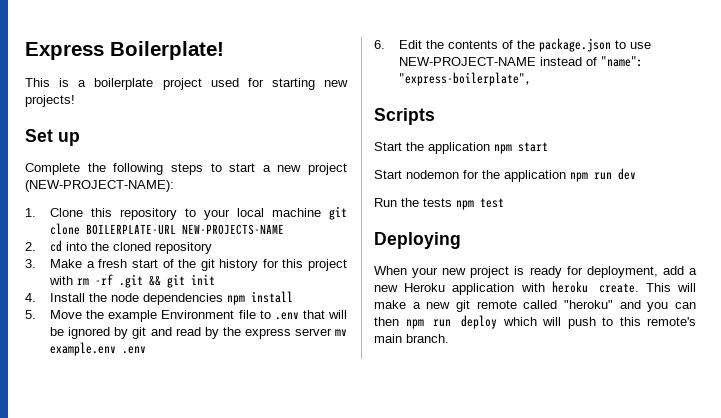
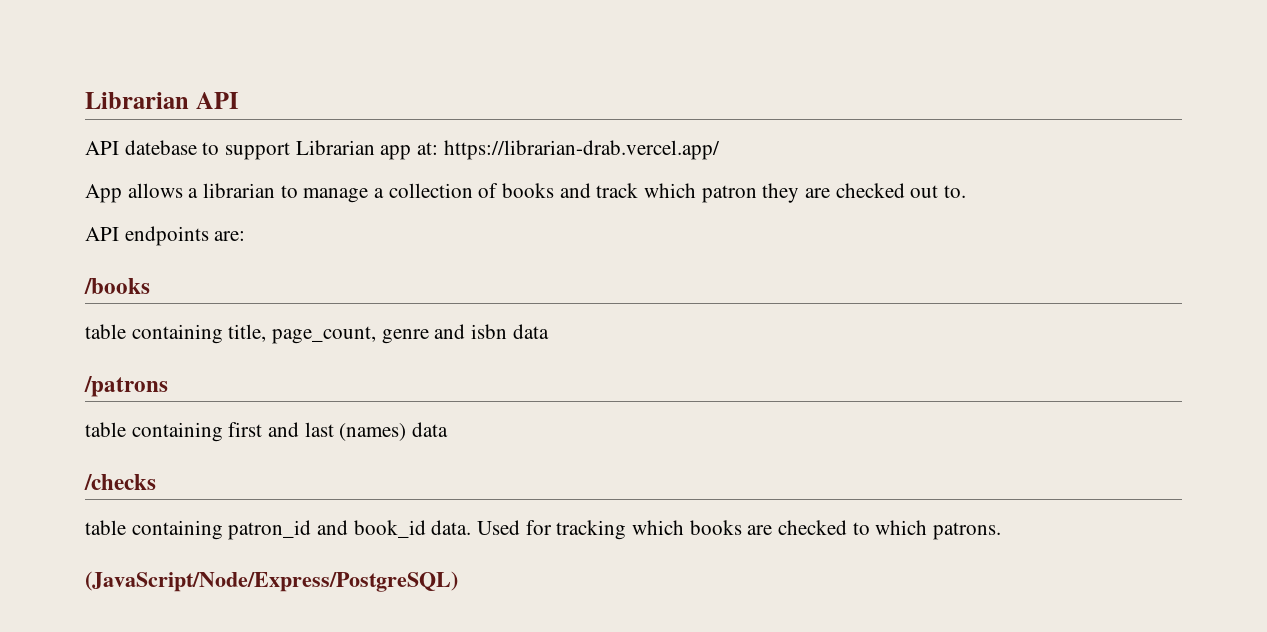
- Express Boilerplate!
- This is a boilerplate project used for starting new projects!
- Set up
- Complete the following steps to start a new project (NEW-PROJECT-NAME):
- 1. Clone this repository to your local machine git clone BOILERPLATE-URL NEW-PROJECTS-NAME
- 2. cd into the cloned repository
- 3. Make a fresh start of the git history for this project with rm -rf .git && git init
- 4. Install the node dependencies npm install
- 5. Move the example Environment file to .env that will be ignored by git and read by the express server mv example.env .env
- 6. Edit the contents of the package.json to use NEW-PROJECT-NAME instead of "name": "express-boilerplate",
- Scripts
- Start the application npm start
- Start nodemon for the application npm run dev
- Run the tests npm test
- Deploying
- When your new project is ready for deployment, add a new Heroku application with heroku create. This will make a new git remote called "heroku" and you can then npm run deploy which will push to this remote's main branch.
+ Librarian API
+ API datebase to support Librarian app at: https://librarian-drab.vercel.app/
+ App allows a librarian to manage a collection of books and track which patron they are checked out to.
+ API endpoints are:
+ /books
+ table containing title, page_count, genre and isbn data
+ /patrons
+ table containing first and last (names) data
+ /checks
+ table containing patron_id and book_id data. Used for tracking which books are checked to which patrons.
+ (JavaScript/Node/Express/PostgreSQL)

